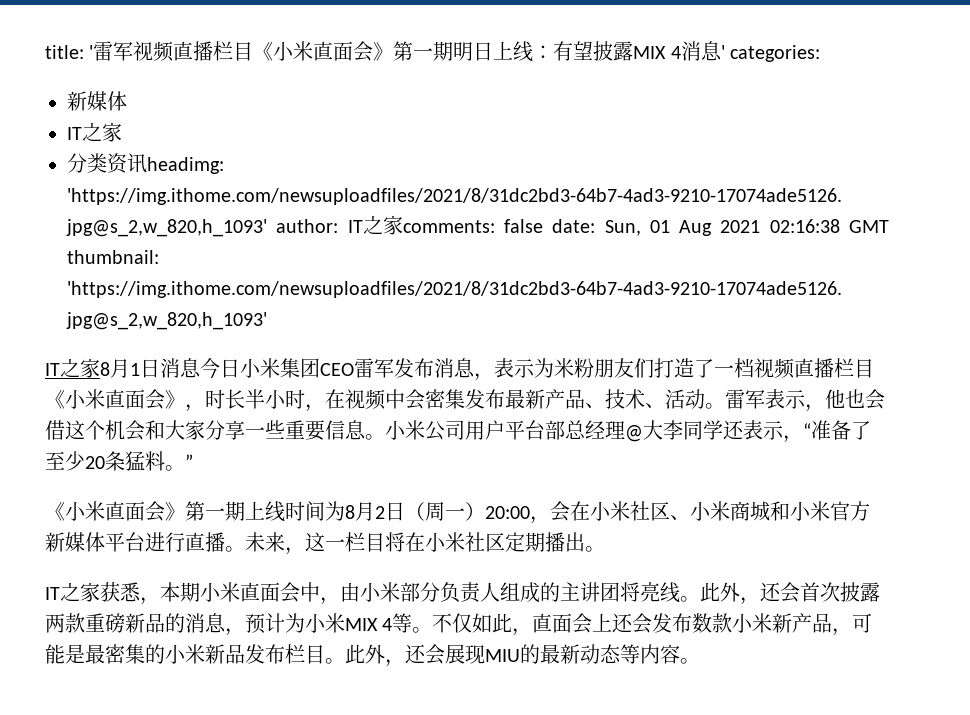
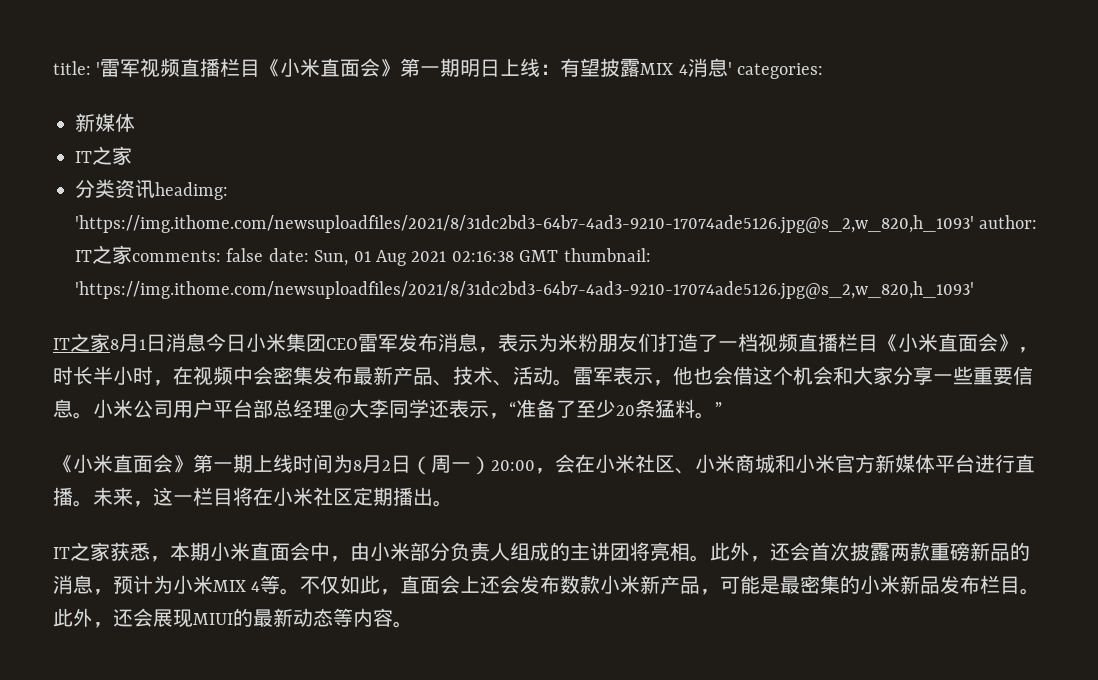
- IT之家获悉，本期小米直面会中，由小米部分负责人组成的主讲团将亮线。
+ IT之家获悉，本期小米直面会中，由小米部分负责人组成的主讲团将亮相。
- 此外，还会展现MIU的最新动态等内容。
+ 此外，还会展现MIUI的最新动态等内容。

